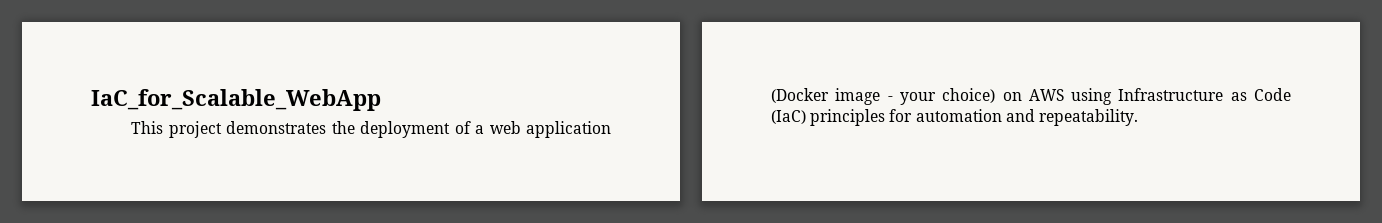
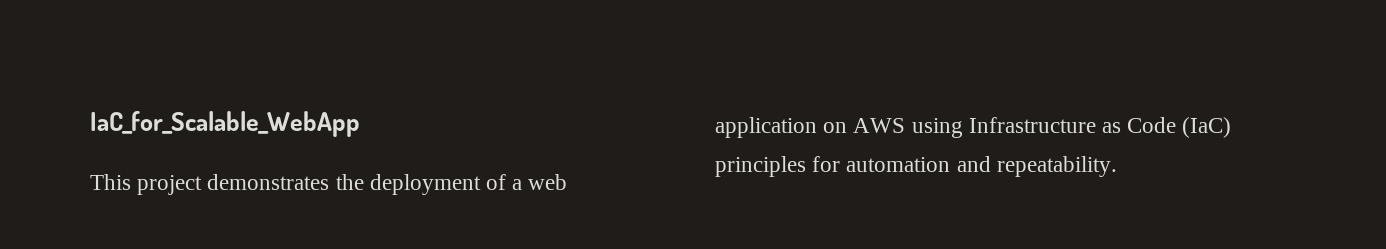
- This project demonstrates the deployment of a web application (Docker image - your choice) on AWS using Infrastructure as Code (IaC) principles for automation and repeatability.
+ This project demonstrates the deployment of a web application on AWS using Infrastructure as Code (IaC) principles for automation and repeatability.

